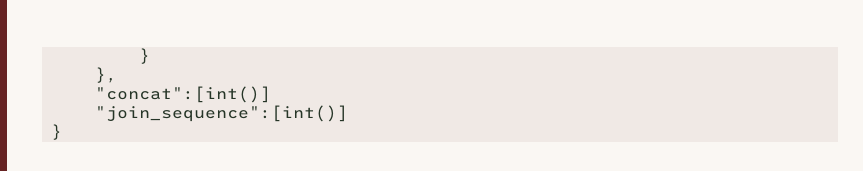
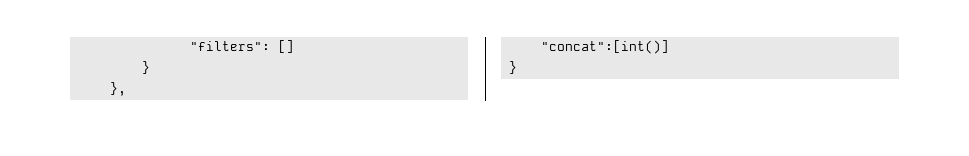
+ "filters": []
- "join_sequence":[int()]

